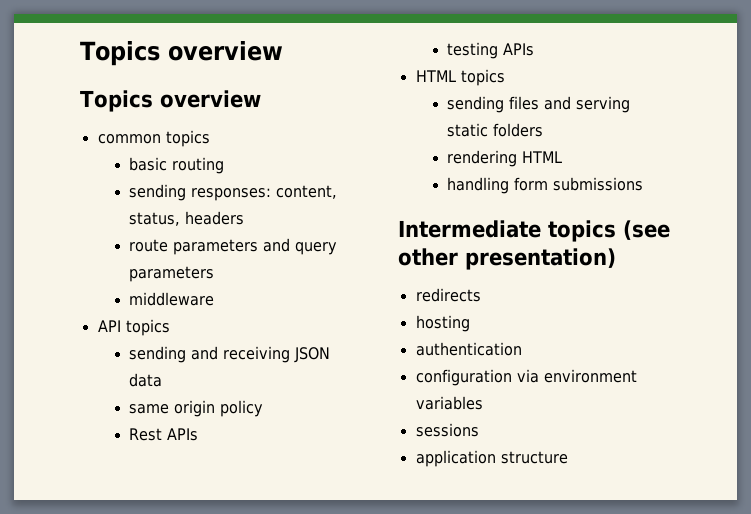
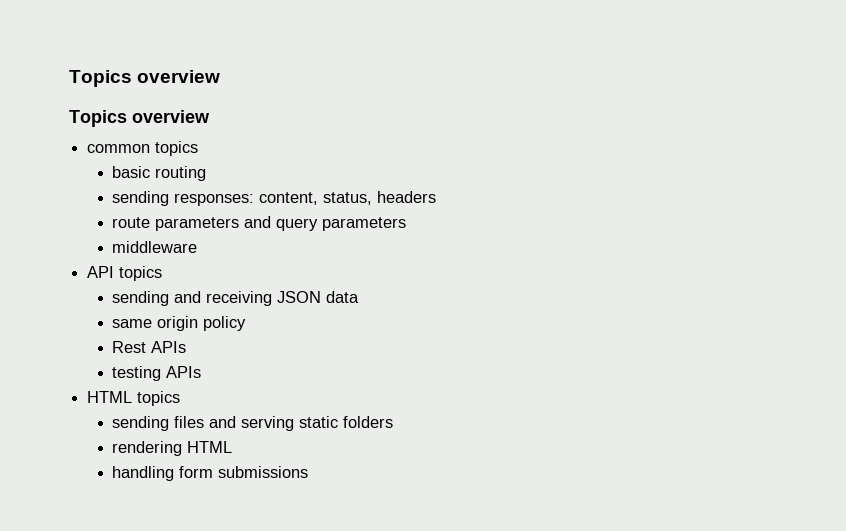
- Intermediate topics (see other presentation)
- redirects
- hosting
- authentication
- configuration via environment variables
- sessions
- application structure

